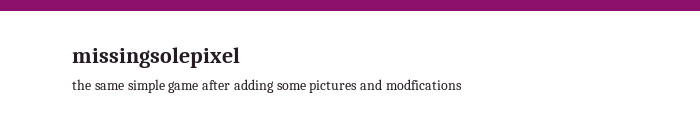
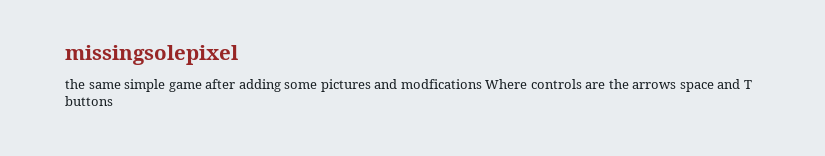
- the same simple game after adding some pictures and modfications
+ the same simple game after adding some pictures and modfications Where controls are the arrows space and T buttons

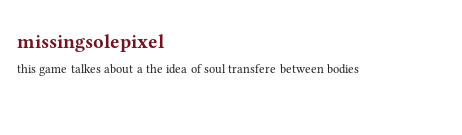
- the same simple game after adding some pictures and modfications Where controls are the arrows space and T buttons
+ this game talkes about a the idea of soul transfere between bodies

